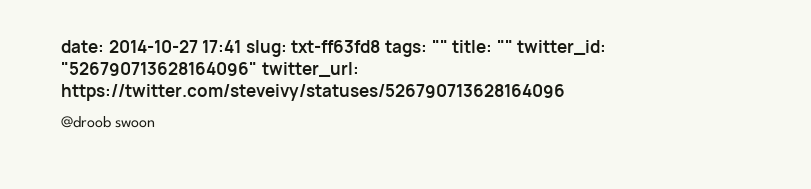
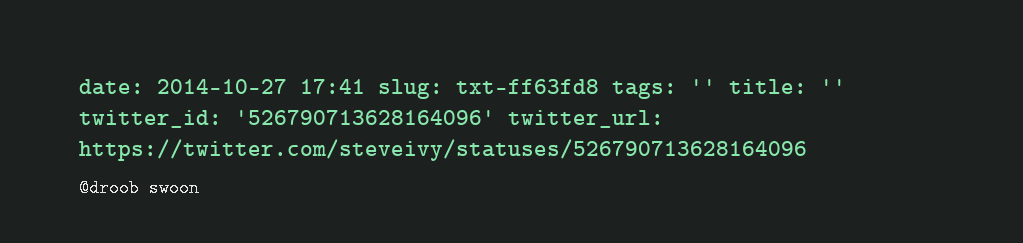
- date: 2014-10-27 17:41 slug: txt-ff63fd8 tags: "" title: "" twitter_id: "526790713628164096" twitter_url: https://twitter.com/steveivy/statuses/526790713628164096
+ date: 2014-10-27 17:41 slug: txt-ff63fd8 tags: '' title: '' twitter_id: '526790713628164096' twitter_url: https://twitter.com/steveivy/statuses/526790713628164096

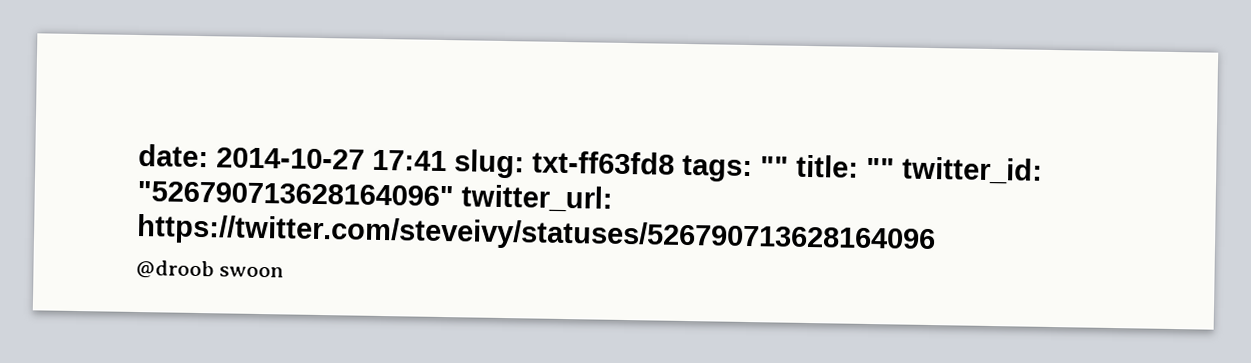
- date: 2014-10-27 17:41 slug: txt-ff63fd8 tags: '' title: '' twitter_id: '526790713628164096' twitter_url: https://twitter.com/steveivy/statuses/526790713628164096
+ date: 2014-10-27 17:41 slug: txt-ff63fd8 tags: "" title: "" twitter_id: "526790713628164096" twitter_url: https://twitter.com/steveivy/statuses/526790713628164096

